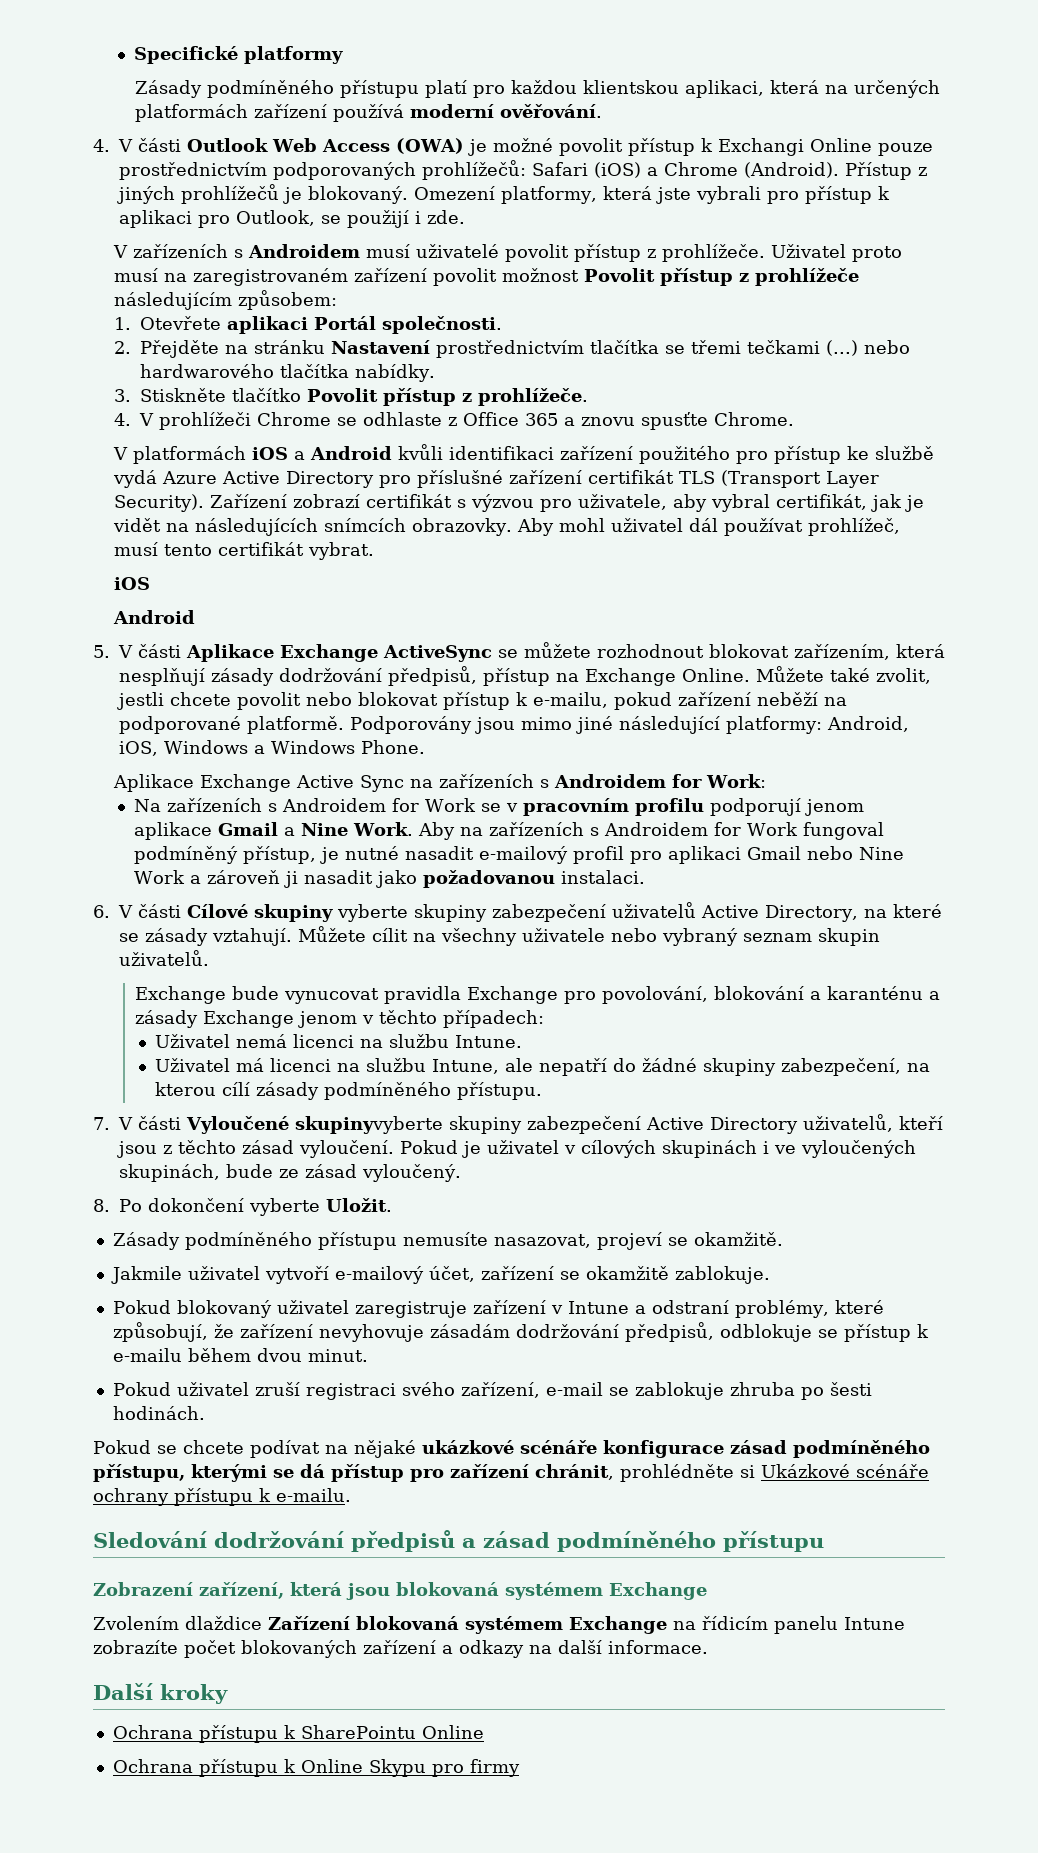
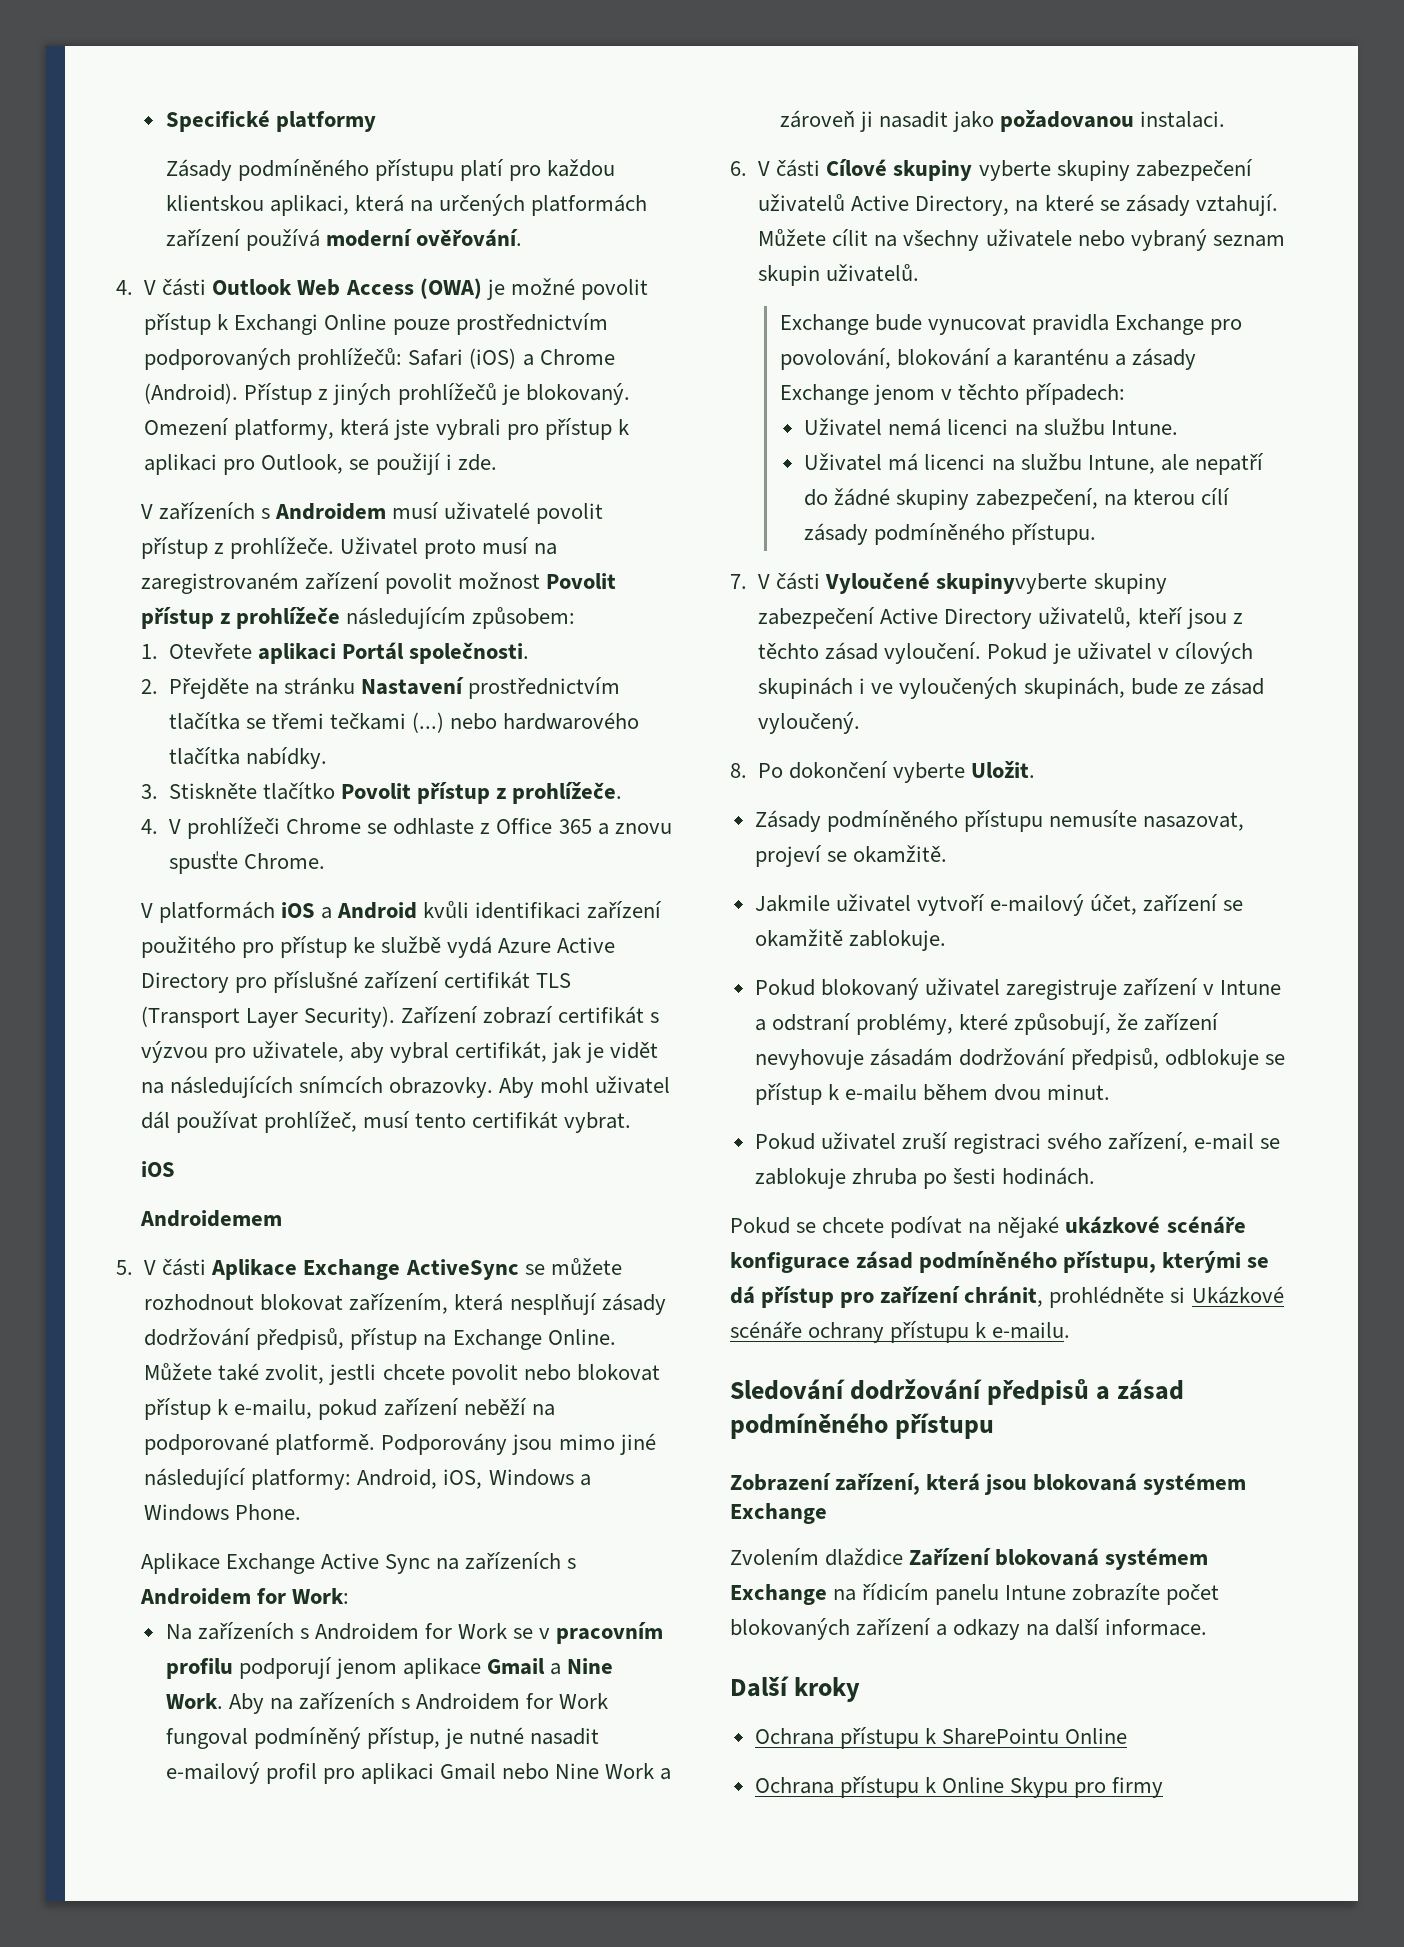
  Aby mohl uživatel dál používat prohlížeč, musí tento certifikát vybrat.
  iOS
- Android
+ Androidemem

